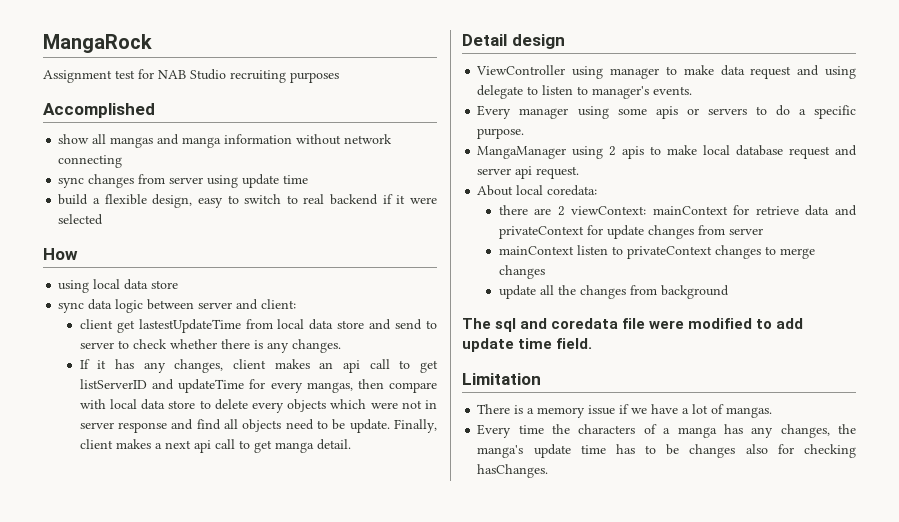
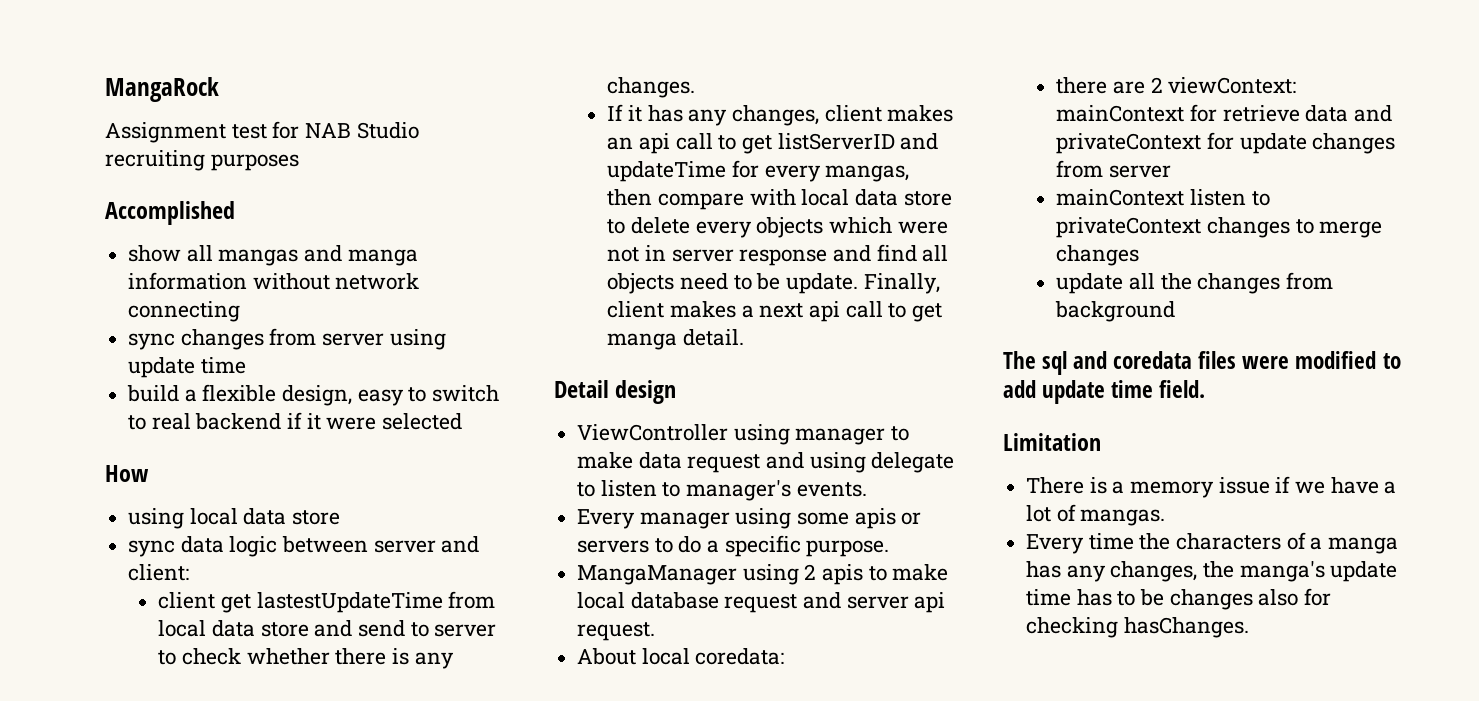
- The sql and coredata file were modified to add update time field.
+ The sql and coredata files were modified to add update time field.

